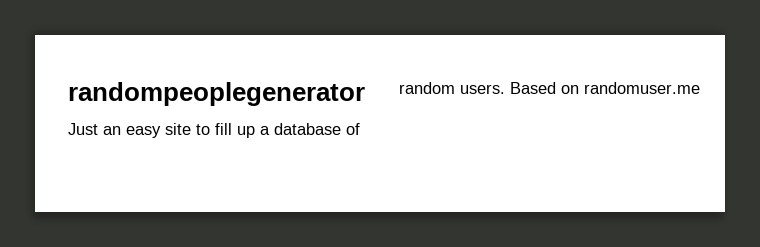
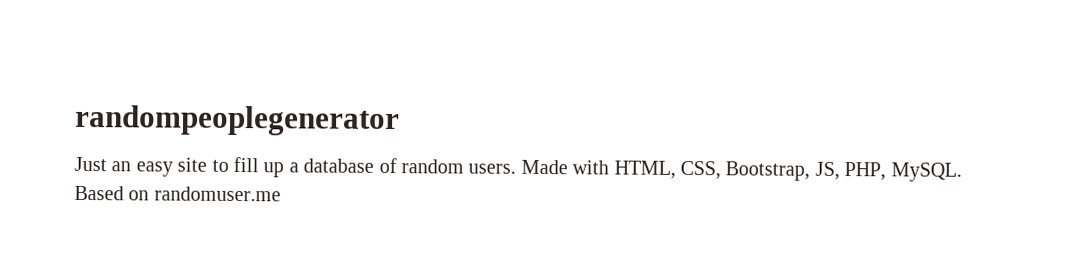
+ Made with HTML, CSS, Bootstrap, JS, PHP, MySQL.

